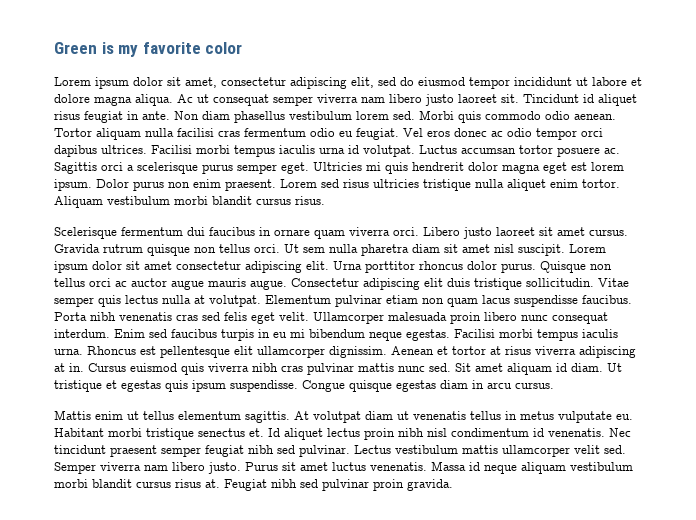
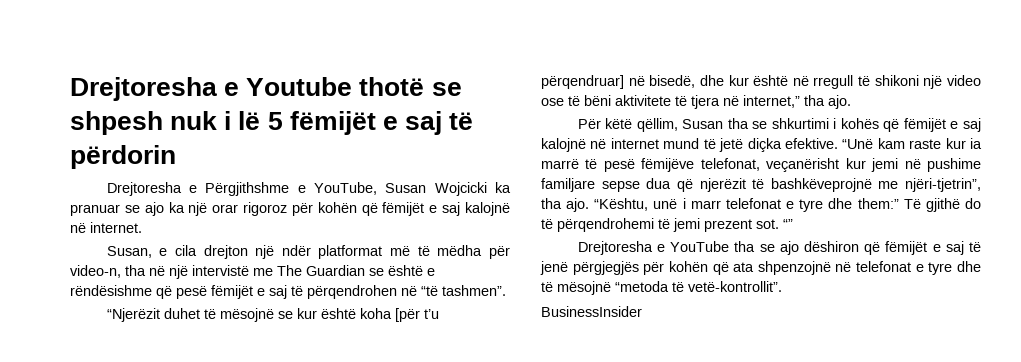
- Green is my favorite color
- Lorem ipsum dolor sit amet, consectetur adipiscing elit, sed do eiusmod tempor incididunt ut labore et dolore magna aliqua. Ac ut consequat semper viverra nam libero justo laoreet sit. Tincidunt id aliquet risus feugiat in ante. Non diam phasellus vestibulum lorem sed. Morbi quis commodo odio aenean. Tortor aliquam nulla facilisi cras fermentum odio eu feugiat. Vel eros donec ac odio tempor orci dapibus ultrices. Facilisi morbi tempus iaculis urna id volutpat. Luctus accumsan tortor posuere ac. Sagittis orci a scelerisque purus semper eget. Ultricies mi quis hendrerit dolor magna eget est lorem ipsum. Dolor purus non enim praesent. Lorem sed risus ultricies tristique nulla aliquet enim tortor. Aliquam vestibulum morbi blandit cursus risus.
- Scelerisque fermentum dui faucibus in ornare quam viverra orci. Libero justo laoreet sit amet cursus. Gravida rutrum quisque non tellus orci. Ut sem nulla pharetra diam sit amet nisl suscipit. Lorem ipsum dolor sit amet consectetur adipiscing elit. Urna porttitor rhoncus dolor purus. Quisque non tellus orci ac auctor augue mauris augue. Consectetur adipiscing elit duis tristique sollicitudin. Vitae semper quis lectus nulla at volutpat. Elementum pulvinar etiam non quam lacus suspendisse faucibus. Porta nibh venenatis cras sed felis eget velit. Ullamcorper malesuada proin libero nunc consequat interdum. Enim sed faucibus turpis in eu mi bibendum neque egestas. Facilisi morbi tempus iaculis urna. Rhoncus est pellentesque elit ullamcorper dignissim. Aenean et tortor at risus viverra adipiscing at in. Cursus euismod quis viverra nibh cras pulvinar mattis nunc sed. Sit amet aliquam id diam. Ut tristique et egestas quis ipsum suspendisse. Congue quisque egestas diam in arcu cursus.
- Mattis enim ut tellus elementum sagittis. At volutpat diam ut venenatis tellus in metus vulputate eu. Habitant morbi tristique senectus et. Id aliquet lectus proin nibh nisl condimentum id venenatis. Nec tincidunt praesent semper feugiat nibh sed pulvinar. Lectus vestibulum mattis ullamcorper velit sed. Semper viverra nam libero justo. Purus sit amet luctus venenatis. Massa id neque aliquam vestibulum morbi blandit cursus risus at. Feugiat nibh sed pulvinar proin gravida.
+ Drejtoresha e Youtube thotë se shpesh nuk i lë 5 fëmijët e saj të përdorin
+ Drejtoresha e Përgjithshme e YouTube, Susan Wojcicki ka pranuar se ajo ka një orar rigoroz për kohën që fëmijët e saj kalojnë në internet.
+ Susan, e cila drejton një ndër platformat më të mëdha për video-n, tha në një intervistë me The Guardian se është e rëndësishme që pesë fëmijët e saj të përqendrohen në “të tashmen”.
+ “Njerëzit duhet të mësojnë se kur është koha [për t’u përqendruar] në bisedë, dhe kur është në rregull të shikoni një video ose të bëni aktivitete të tjera në internet,” tha ajo.
+ Për këtë qëllim, Susan tha se shkurtimi i kohës që fëmijët e saj kalojnë në internet mund të jetë diçka efektive. “Unë kam raste kur ia marrë të pesë fëmijëve telefonat, veçanërisht kur jemi në pushime familjare sepse dua që njerëzit të bashkëveprojnë me njëri-tjetrin”, tha ajo. “Kështu, unë i marr telefonat e tyre dhe them:” Të gjithë do të përqendrohemi të jemi prezent sot. “”
+ Drejtoresha e YouTube tha se ajo dëshiron që fëmijët e saj të jenë përgjegjës për kohën që ata shpenzojnë në telefonat e tyre dhe të mësojnë “metoda të vetë-kontrollit”.
+ BusinessInsider

